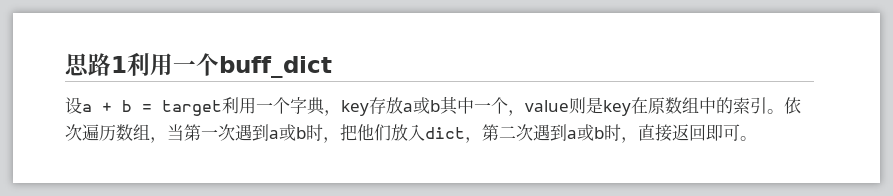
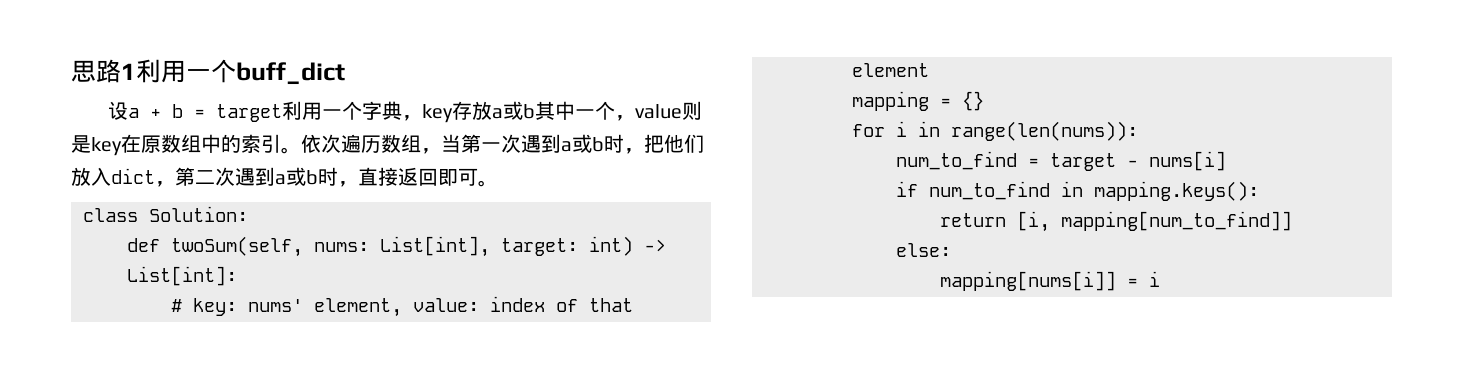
+ class Solution:
+ def twoSum(self, nums: List[int], target: int) -> List[int]:
+ # key: nums' element, value: index of that element
+ mapping = {}
+ for i in range(len(nums)):
+ num_to_find = target - nums[i]
+ if num_to_find in mapping.keys():
+ return [i, mapping[num_to_find]]
+ else:
+ mapping[nums[i]] = i

